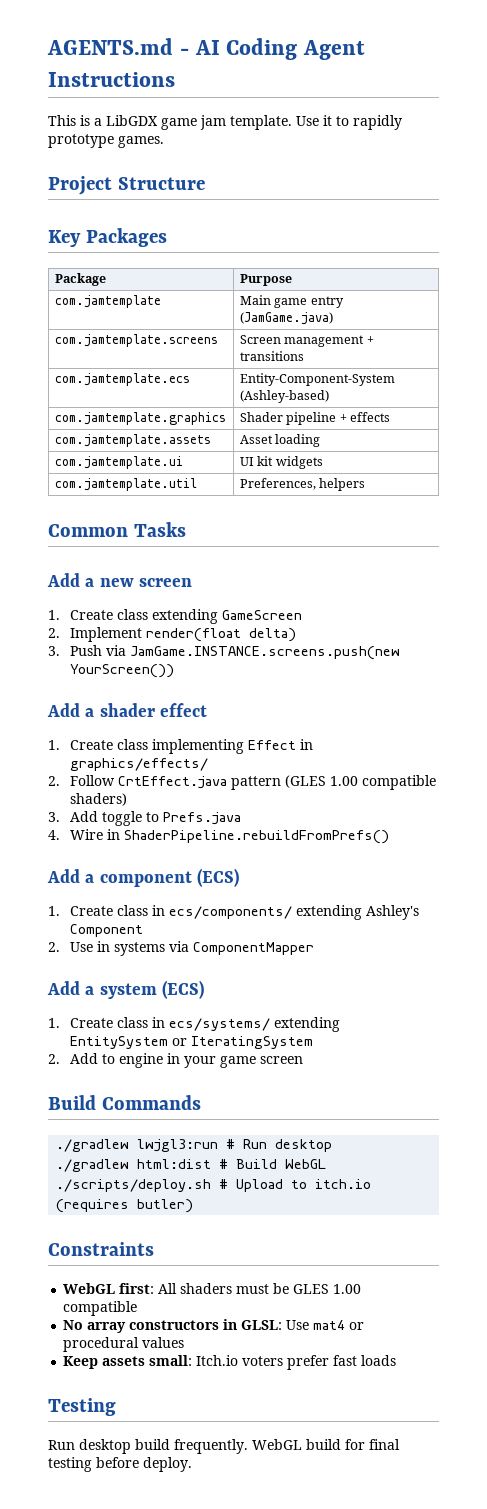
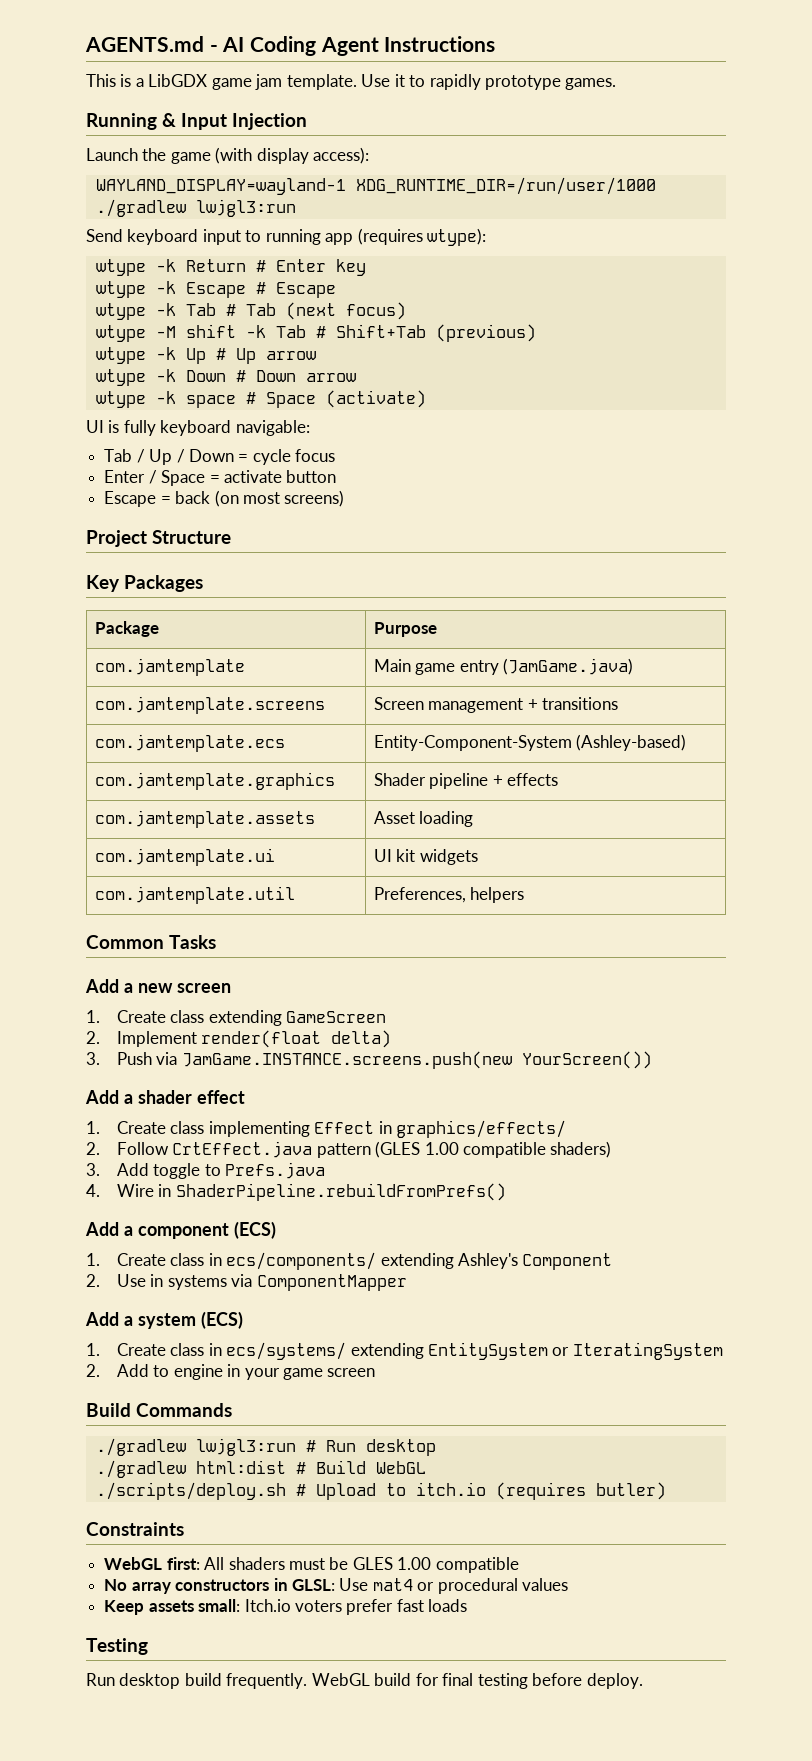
+ Running & Input Injection
+ Launch the game (with display access):
+ WAYLAND_DISPLAY=wayland-1 XDG_RUNTIME_DIR=/run/user/1000 ./gradlew lwjgl3:run
+ Send keyboard input to running app (requires wtype):
+ wtype -k Return # Enter key
+ wtype -k Escape # Escape
+ wtype -k Tab # Tab (next focus)
+ wtype -M shift -k Tab # Shift+Tab (previous)
+ wtype -k Up # Up arrow
+ wtype -k Down # Down arrow
+ wtype -k space # Space (activate)
+ UI is fully keyboard navigable:
+ Tab / Up / Down = cycle focus
+ Enter / Space = activate button
+ Escape = back (on most screens)

